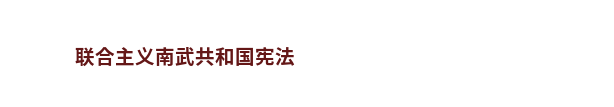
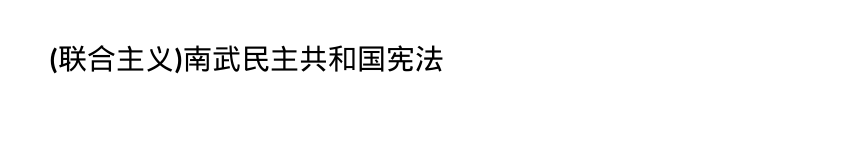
- 联合主义南武共和国宪法
+ (联合主义)南武民主共和国宪法

